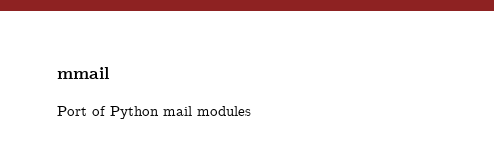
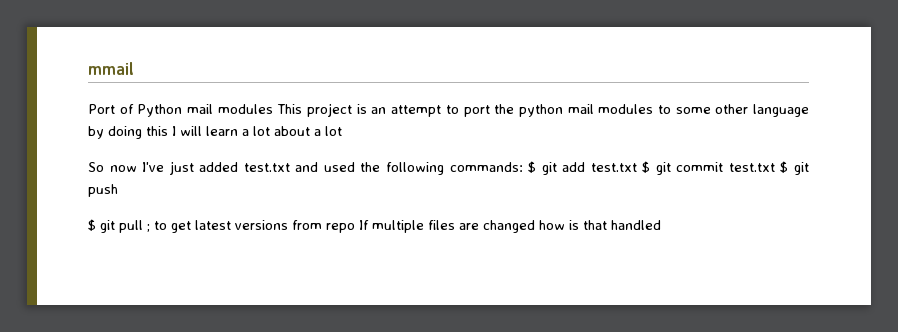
- Port of Python mail modules
+ Port of Python mail modules This project is an attempt to port the python mail modules to some other language by doing this I will learn a lot about a lot
+ So now I've just added test.txt and used the following commands: $ git add test.txt $ git commit test.txt $ git push
+ $ git pull ; to get latest versions from repo If multiple files are changed how is that handled

